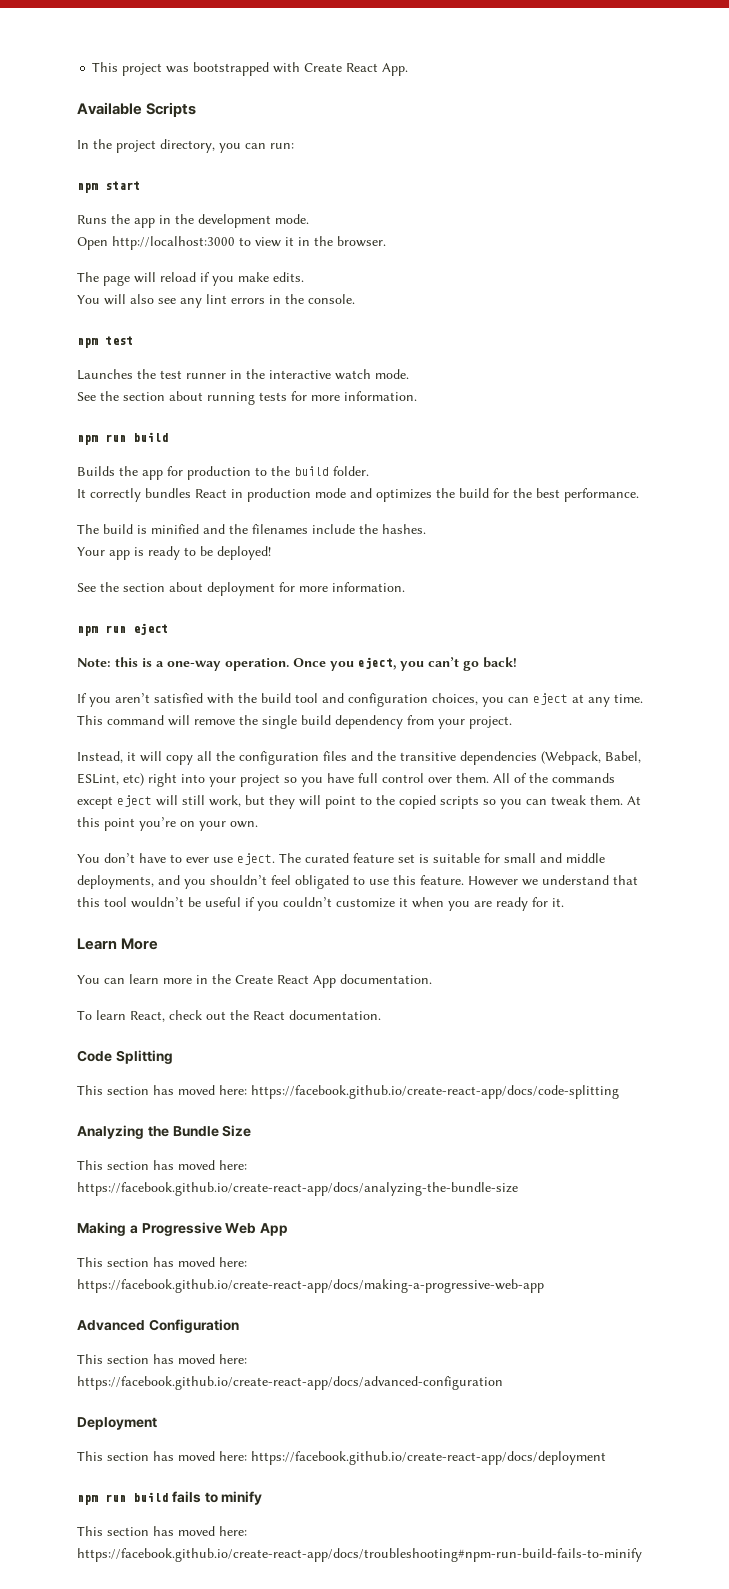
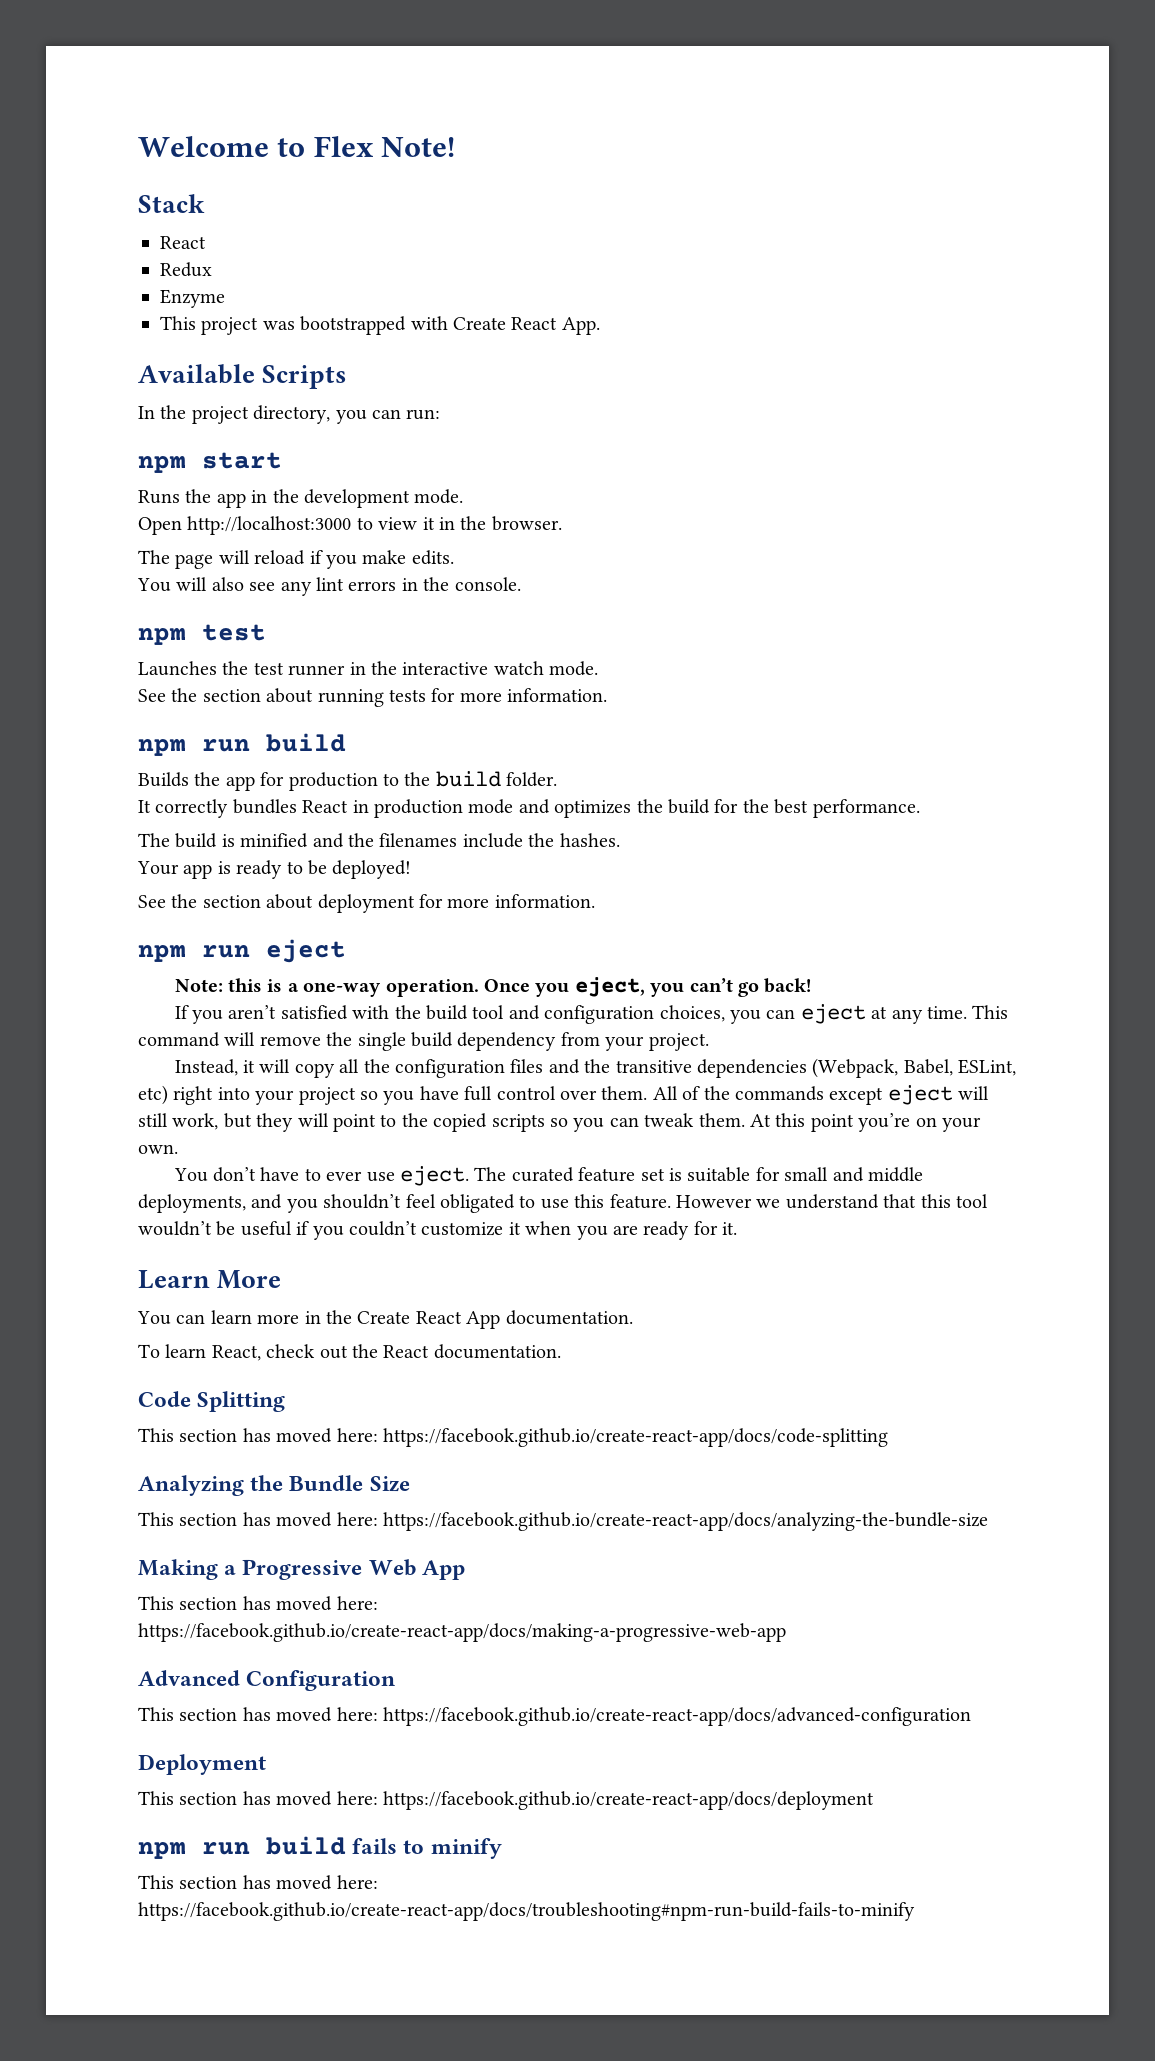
+ Welcome to Flex Note!
+ Stack
+ React
+ Redux
+ Enzyme

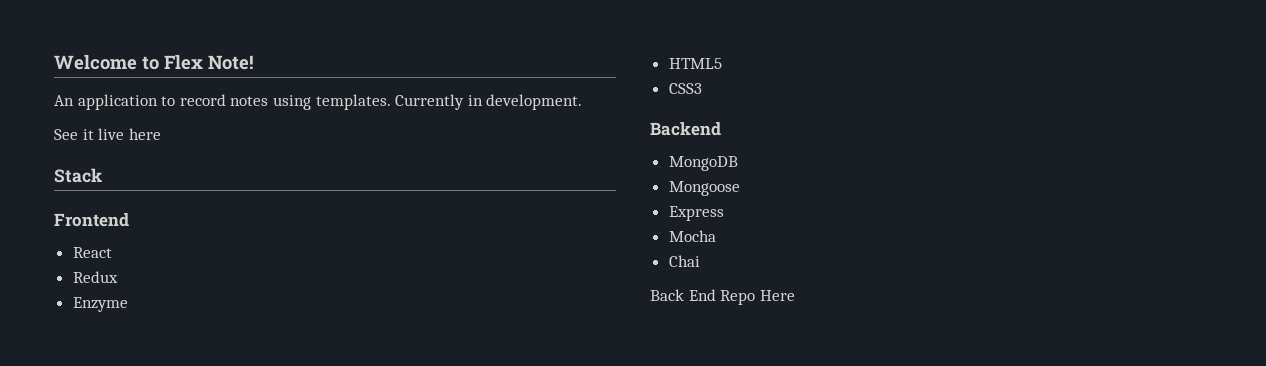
+ An application to record notes using templates. Currently in development.
+ See it live here
+ Frontend
- This project was bootstrapped with Create React App.
- Available Scripts
- In the project directory, you can run:
- npm start
- Runs the app in the development mode.
- Open http://localhost:3000 to view it in the browser.
- The page will reload if you make edits.
- You will also see any lint errors in the console.
- npm test
- Launches the test runner in the interactive watch mode.
- See the section about running tests for more information.
- npm run build
- Builds the app for production to the build folder.
- It correctly bundles React in production mode and optimizes the build for the best performance.
- The build is minified and the filenames include the hashes.
- Your app is ready to be deployed!
- See the section about deployment for more information.
- npm run eject
- Note: this is a one-way operation. Once you eject, you can’t go back!
- If you aren’t satisfied with the build tool and configuration choices, you can eject at any time. This command will remove the single build dependency from your project.
- Instead, it will copy all the configuration files and the transitive dependencies (Webpack, Babel, ESLint, etc) right into your project so you have full control over them. All of the commands except eject will still work, but they will point to the copied scripts so you can tweak them. At this point you’re on your own.
- You don’t have to ever use eject. The curated feature set is suitable for small and middle deployments, and you shouldn’t feel obligated to use this feature. However we understand that this tool wouldn’t be useful if you couldn’t customize it when you are ready for it.
- Learn More
- You can learn more in the Create React App documentation.
- To learn React, check out the React documentation.
- Code Splitting
- This section has moved here: https://facebook.github.io/create-react-app/docs/code-splitting
- Analyzing the Bundle Size
- This section has moved here: https://facebook.github.io/create-react-app/docs/analyzing-the-bundle-size
- Making a Progressive Web App
- This section has moved here: https://facebook.github.io/create-react-app/docs/making-a-progressive-web-app
- Advanced Configuration
- This section has moved here: https://facebook.github.io/create-react-app/docs/advanced-configuration
- Deployment
- This section has moved here: https://facebook.github.io/create-react-app/docs/deployment
- npm run build fails to minify
- This section has moved here: https://facebook.github.io/create-react-app/docs/troubleshooting#npm-run-build-fails-to-minify
+ HTML5
+ CSS3
+ Backend
+ MongoDB
+ Mongoose
+ Express
+ Mocha
+ Chai
+ Back End Repo Here

